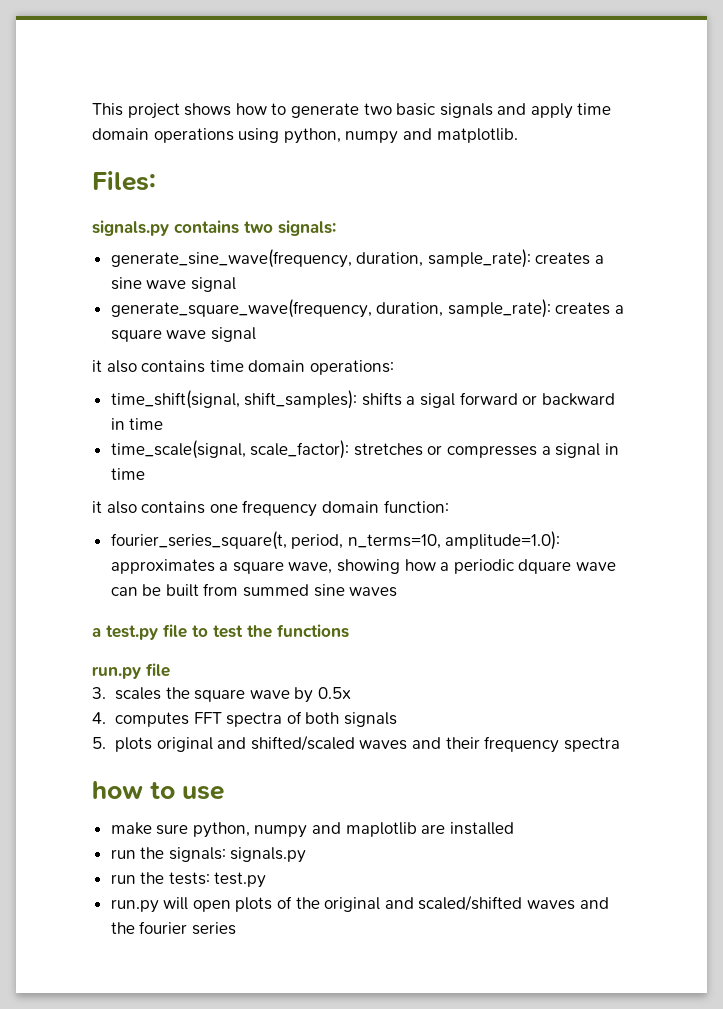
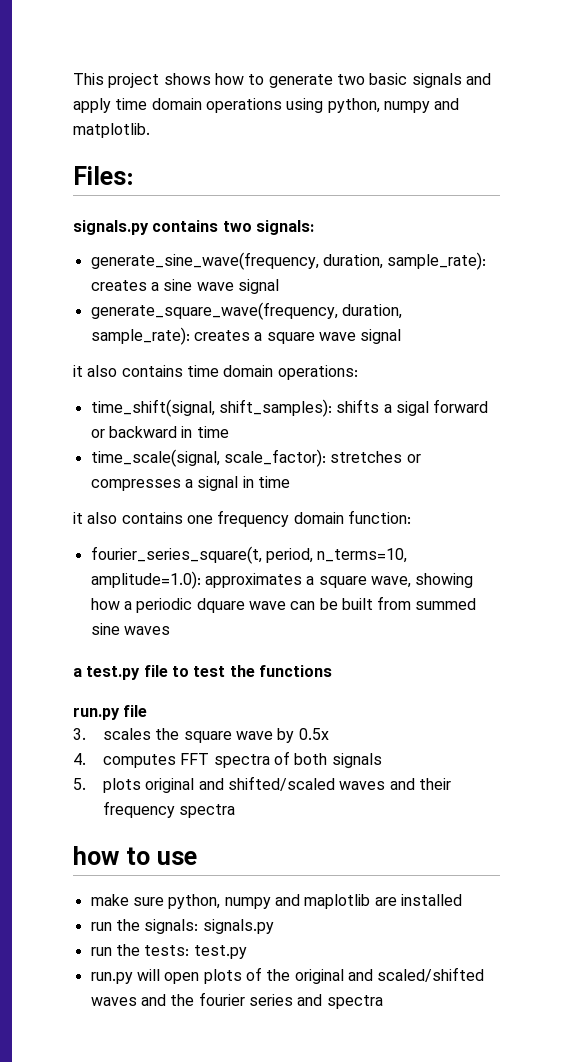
- run.py will open plots of the original and scaled/shifted waves and the fourier series
+ run.py will open plots of the original and scaled/shifted waves and the fourier series and spectra

